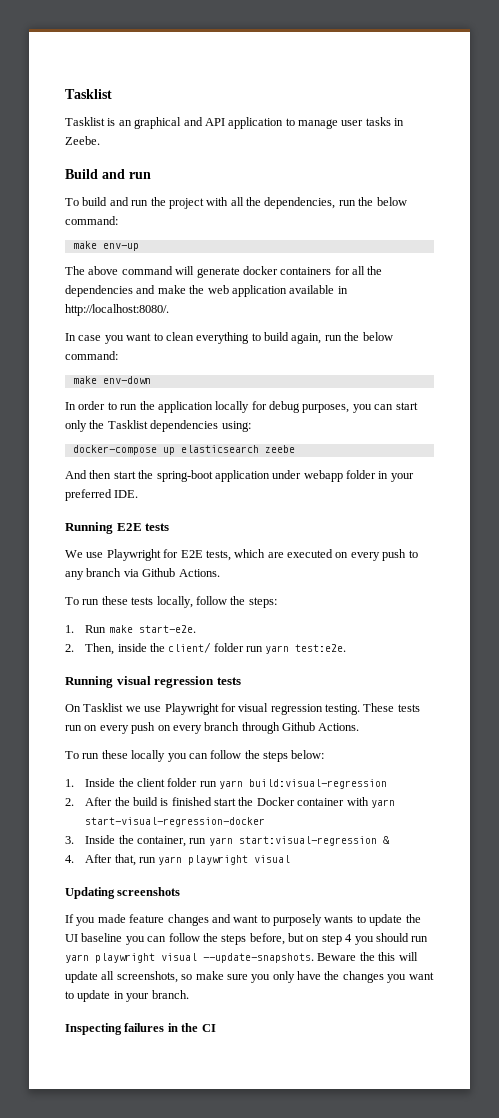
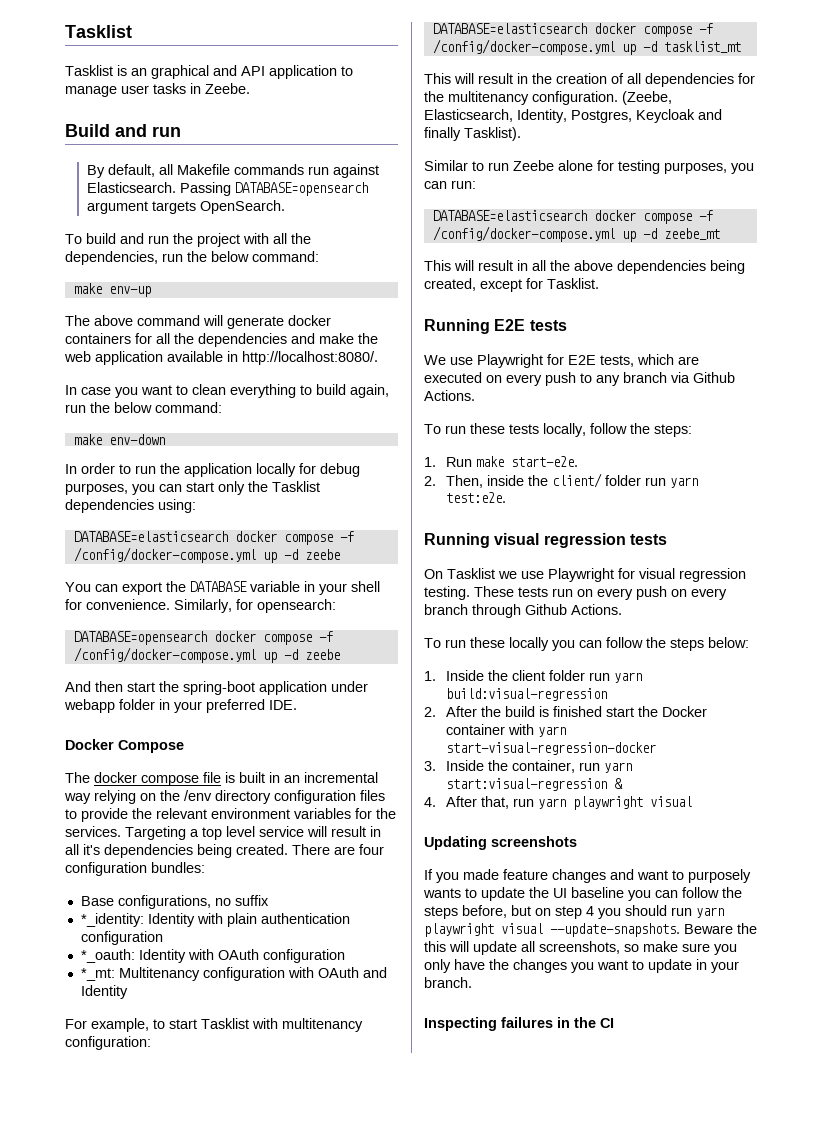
+ By default, all Makefile commands run against Elasticsearch. Passing DATABASE=opensearch argument targets OpenSearch.
- docker-compose up elasticsearch zeebe
+ DATABASE=elasticsearch docker compose -f /config/docker-compose.yml up -d zeebe
+ You can export the DATABASE variable in your shell for convenience. Similarly, for opensearch:
+ DATABASE=opensearch docker compose -f /config/docker-compose.yml up -d zeebe
+ Docker Compose
+ The docker compose file is built in an incremental way relying on the /env directory configuration files to provide the relevant environment variables for the services. Targeting a top level service will result in all it's dependencies being created. There are four configuration bundles:
+ Base configurations, no suffix
+ *_identity: Identity with plain authentication configuration
+ *_oauth: Identity with OAuth configuration
+ *_mt: Multitenancy configuration with OAuth and Identity
+ For example, to start Tasklist with multitenancy configuration:
+ DATABASE=elasticsearch docker compose -f /config/docker-compose.yml up -d tasklist_mt
+ This will result in the creation of all dependencies for the multitenancy configuration. (Zeebe, Elasticsearch, Identity, Postgres, Keycloak and finally Tasklist).
+ Similar to run Zeebe alone for testing purposes, you can run:
+ DATABASE=elasticsearch docker compose -f /config/docker-compose.yml up -d zeebe_mt
+ This will result in all the above dependencies being created, except for Tasklist.

